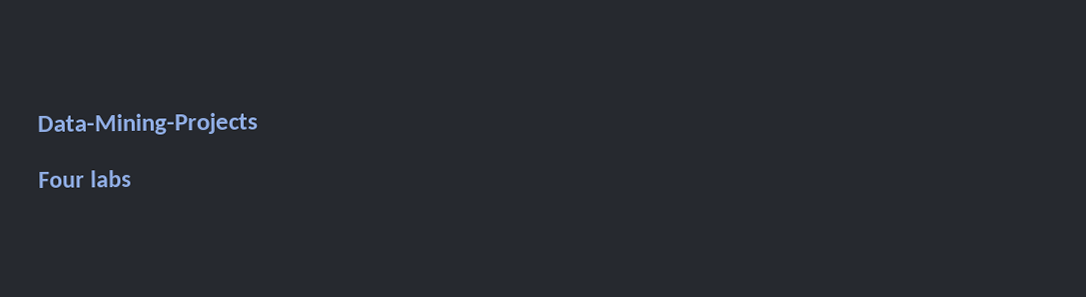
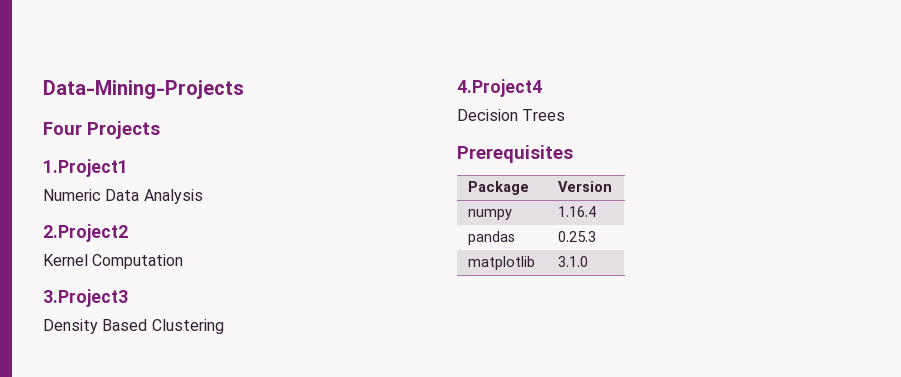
- Four labs
+ Four Projects
+ 1.Project1
+ Numeric Data Analysis
+ 2.Project2
+ Kernel Computation
+ 3.Project3
+ Density Based Clustering
+ 4.Project4
+ Decision Trees
+ Prerequisites
+ Package | Version
+ numpy | 1.16.4
+ pandas | 0.25.3
+ matplotlib | 3.1.0

